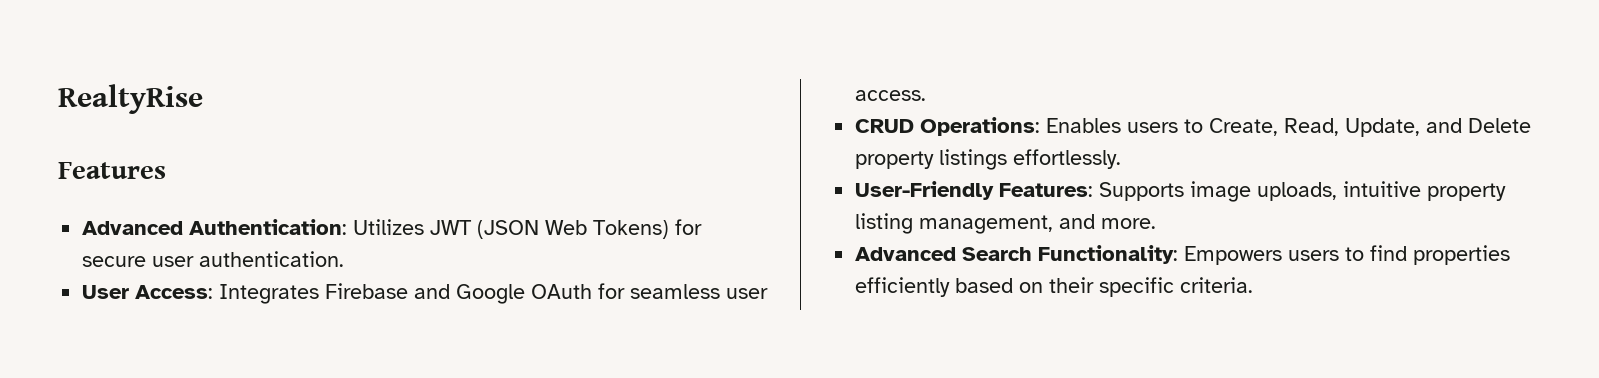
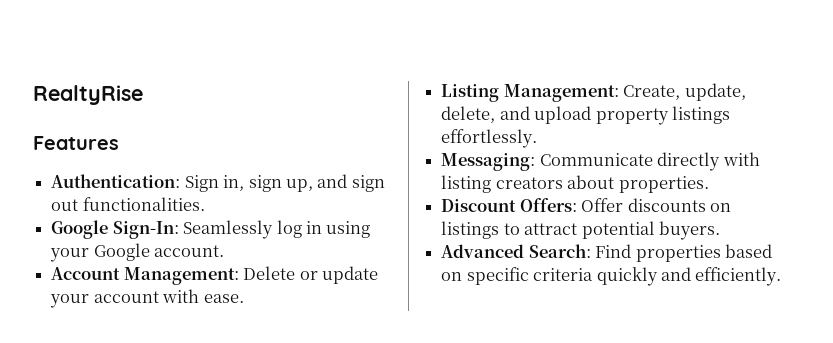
- Advanced Authentication: Utilizes JWT (JSON Web Tokens) for secure user authentication.
- User Access: Integrates Firebase and Google OAuth for seamless user access.
- CRUD Operations: Enables users to Create, Read, Update, and Delete property listings effortlessly.
- User-Friendly Features: Supports image uploads, intuitive property listing management, and more.
- Advanced Search Functionality: Empowers users to find properties efficiently based on their specific criteria.
+ Authentication: Sign in, sign up, and sign out functionalities.
+ Google Sign-In: Seamlessly log in using your Google account.
+ Account Management: Delete or update your account with ease.
+ Listing Management: Create, update, delete, and upload property listings effortlessly.
+ Messaging: Communicate directly with listing creators about properties.
+ Discount Offers: Offer discounts on listings to attract potential buyers.
+ Advanced Search: Find properties based on specific criteria quickly and efficiently.

